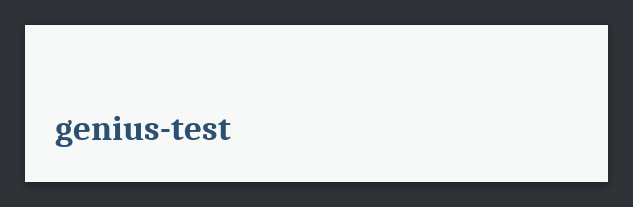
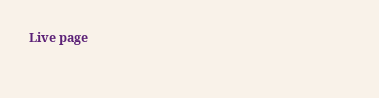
- genius-test
+ Live page

